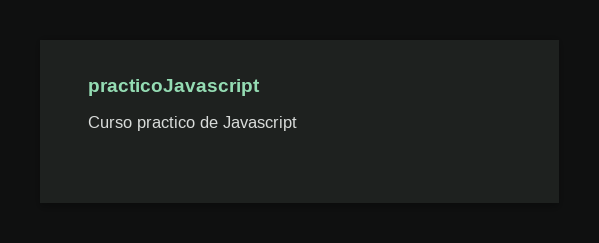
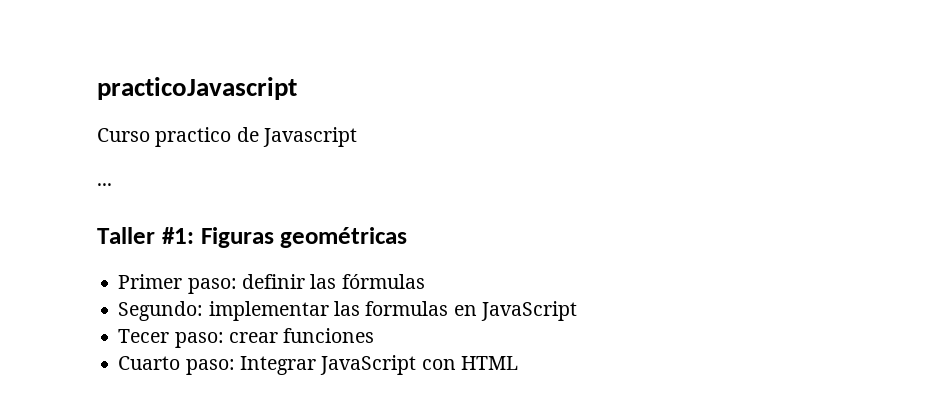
+ ...
+ Taller #1: Figuras geométricas
+ Primer paso: definir las fórmulas
+ Segundo: implementar las formulas en JavaScript
+ Tecer paso: crear funciones
+ Cuarto paso: Integrar JavaScript con HTML

